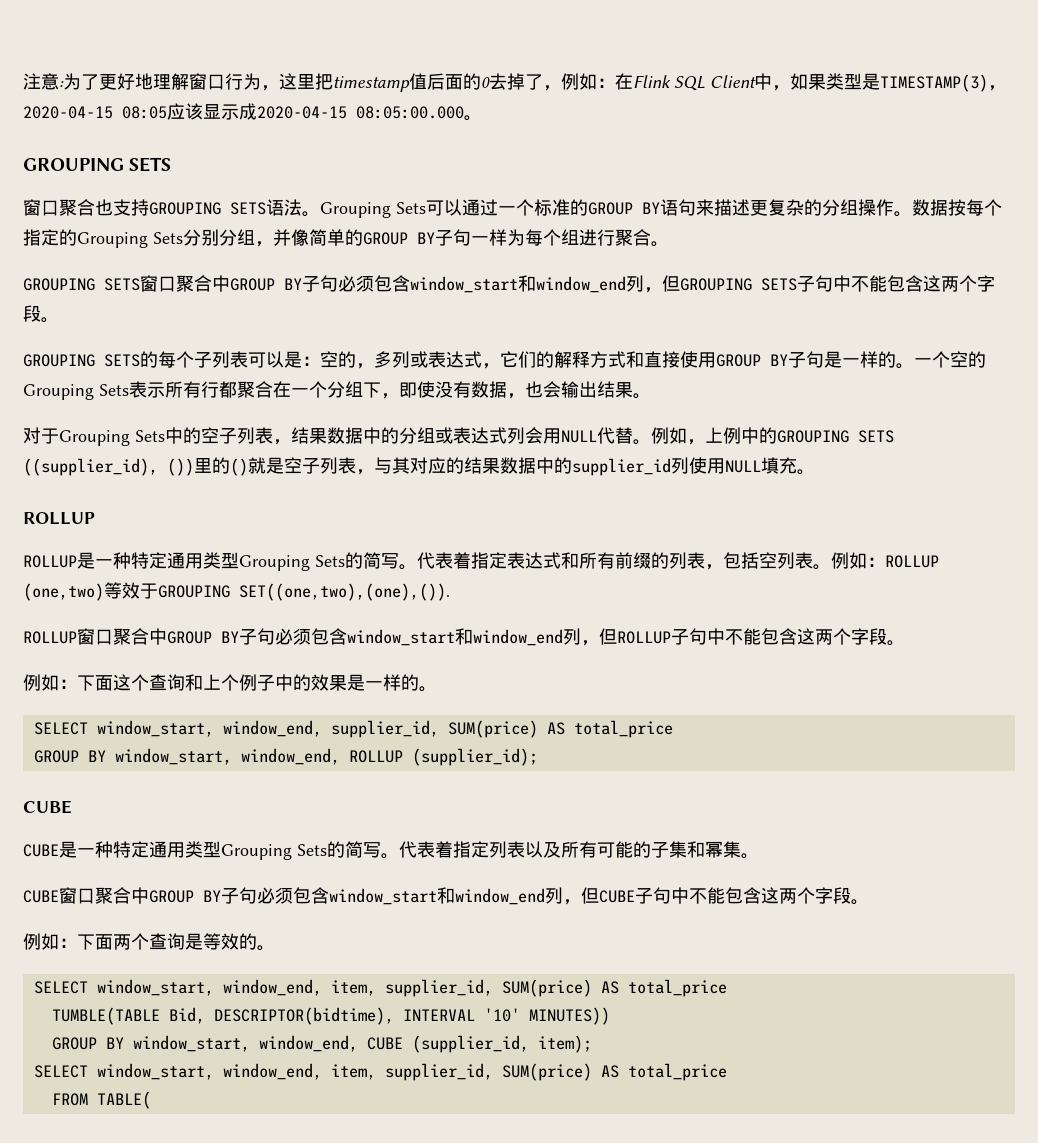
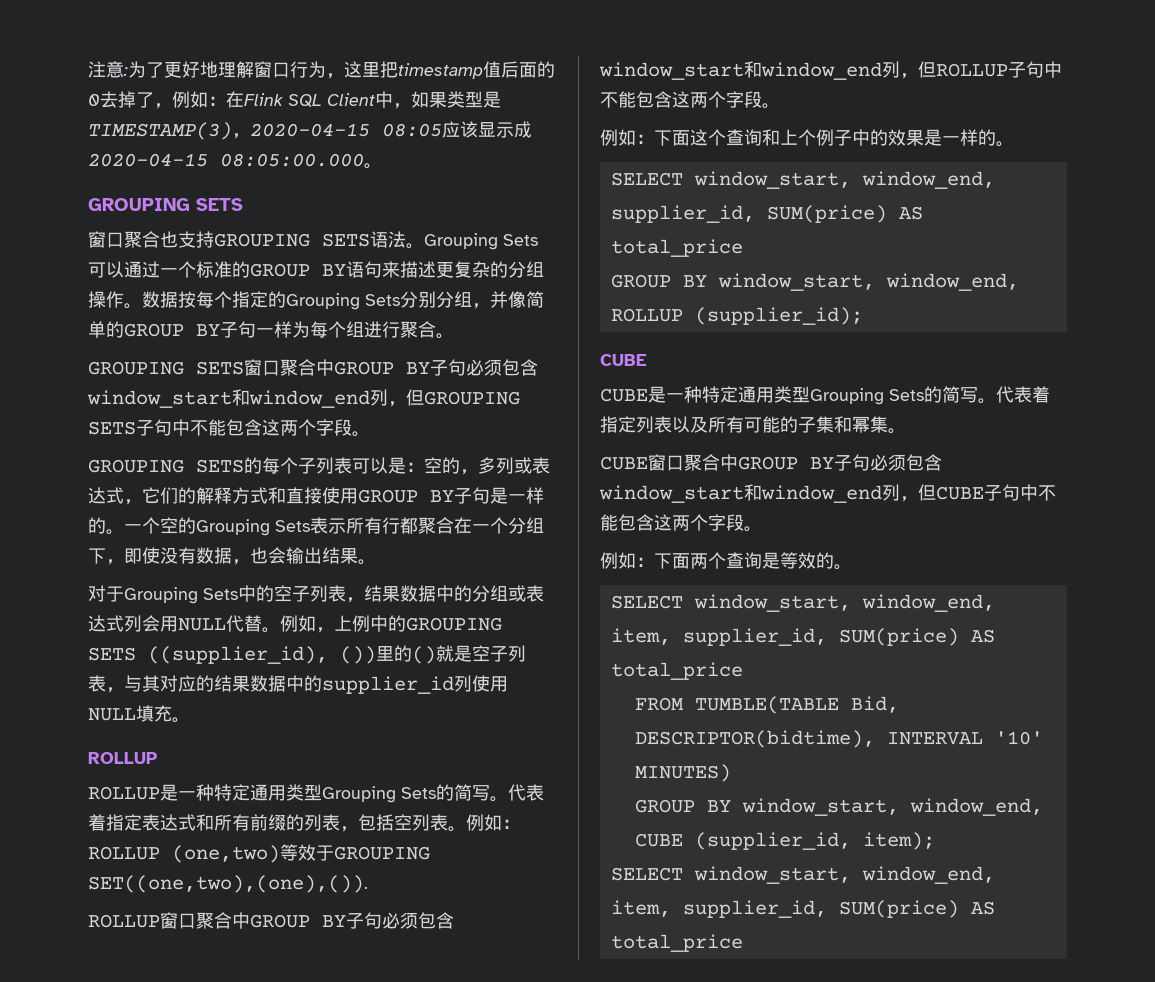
- TUMBLE(TABLE Bid, DESCRIPTOR(bidtime), INTERVAL '10' MINUTES))
+ FROM TUMBLE(TABLE Bid, DESCRIPTOR(bidtime), INTERVAL '10' MINUTES)
- FROM TABLE(

